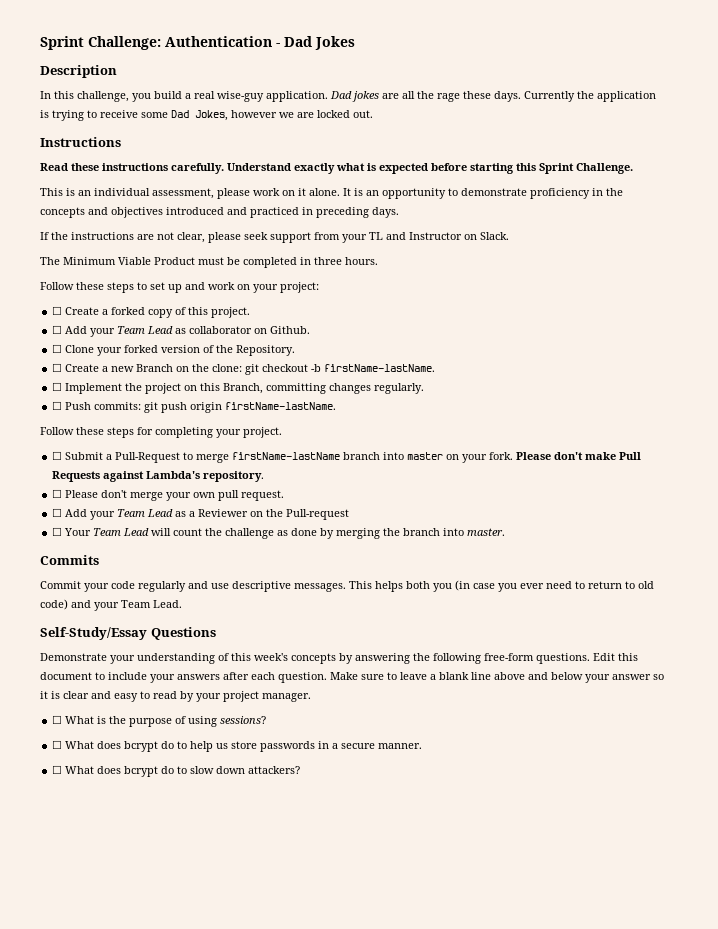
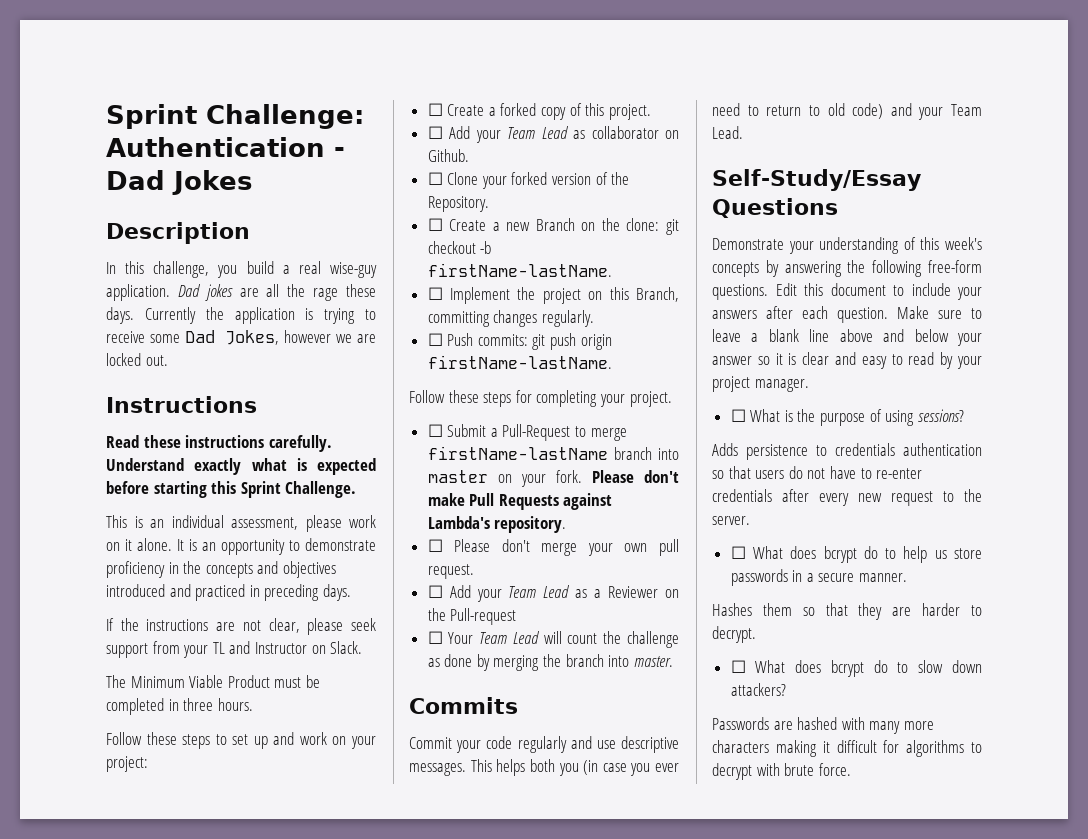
+ Adds persistence to credentials authentication so that users do not have to re-enter credentials after every new request to the server.
+ Hashes them so that they are harder to decrypt.
+ Passwords are hashed with many more characters making it difficult for algorithms to decrypt with brute force.

